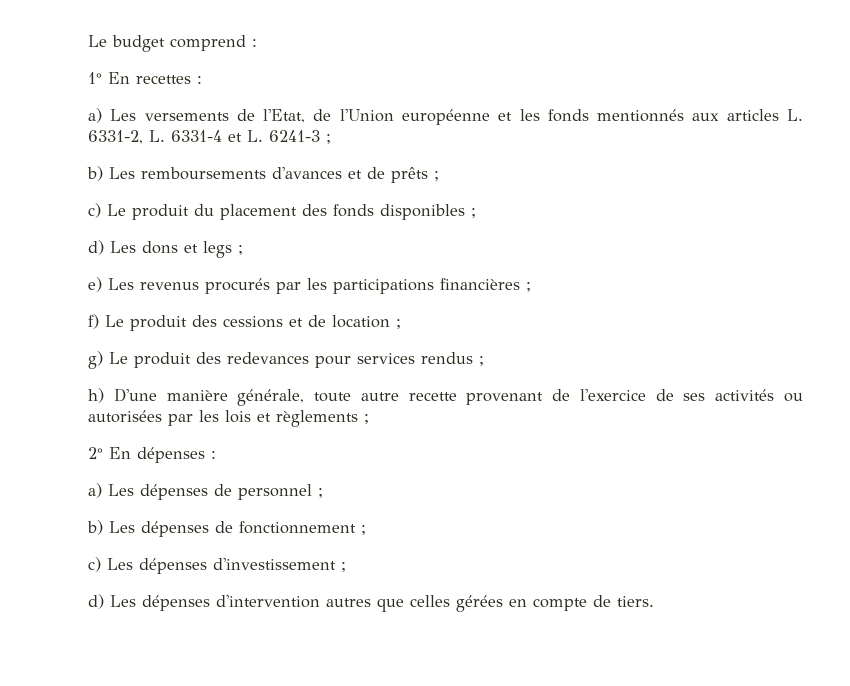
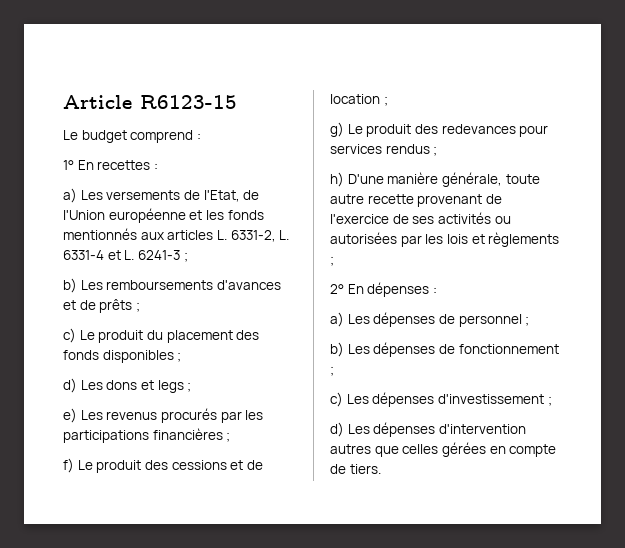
+ Article R6123-15

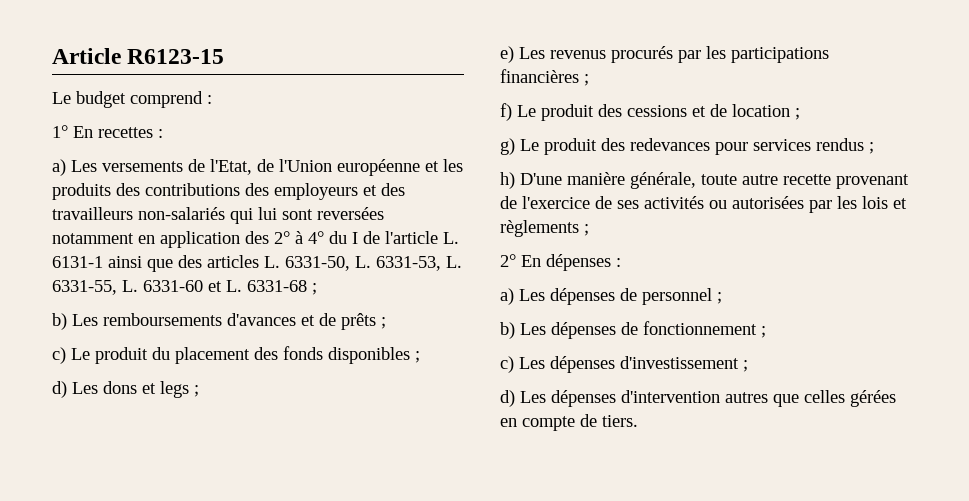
- a) Les versements de l'Etat, de l'Union européenne et les fonds mentionnés aux articles L. 6331-2, L. 6331-4 et L. 6241-3 ;
+ a) Les versements de l'Etat, de l'Union européenne et les produits des contributions des employeurs et des travailleurs non-salariés qui lui sont reversées notamment en application des 2° à 4° du I de l'article L. 6131-1 ainsi que des articles L. 6331-50, L. 6331-53, L. 6331-55, L. 6331-60 et L. 6331-68 ;

